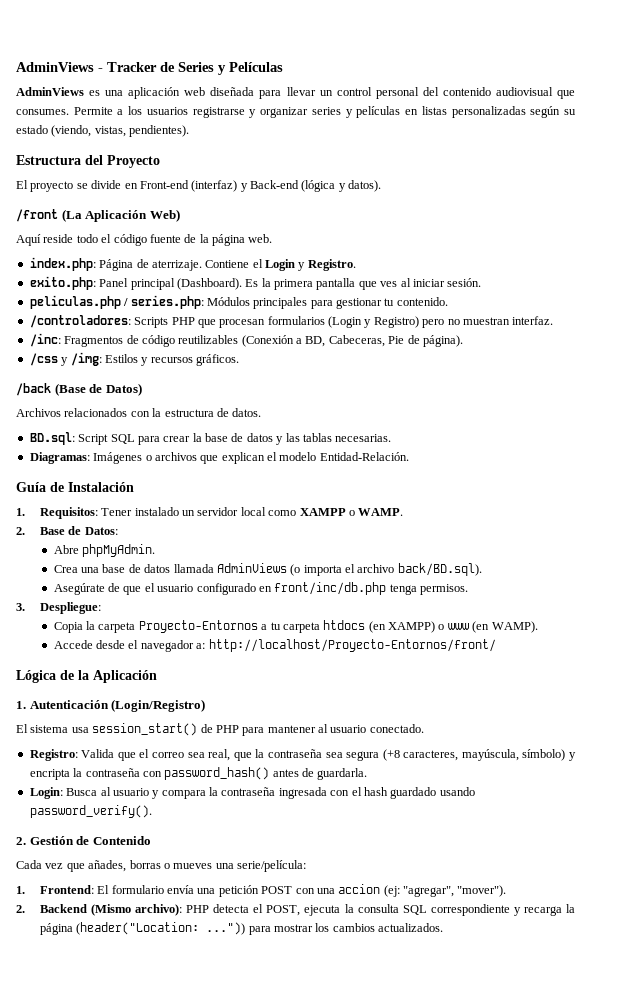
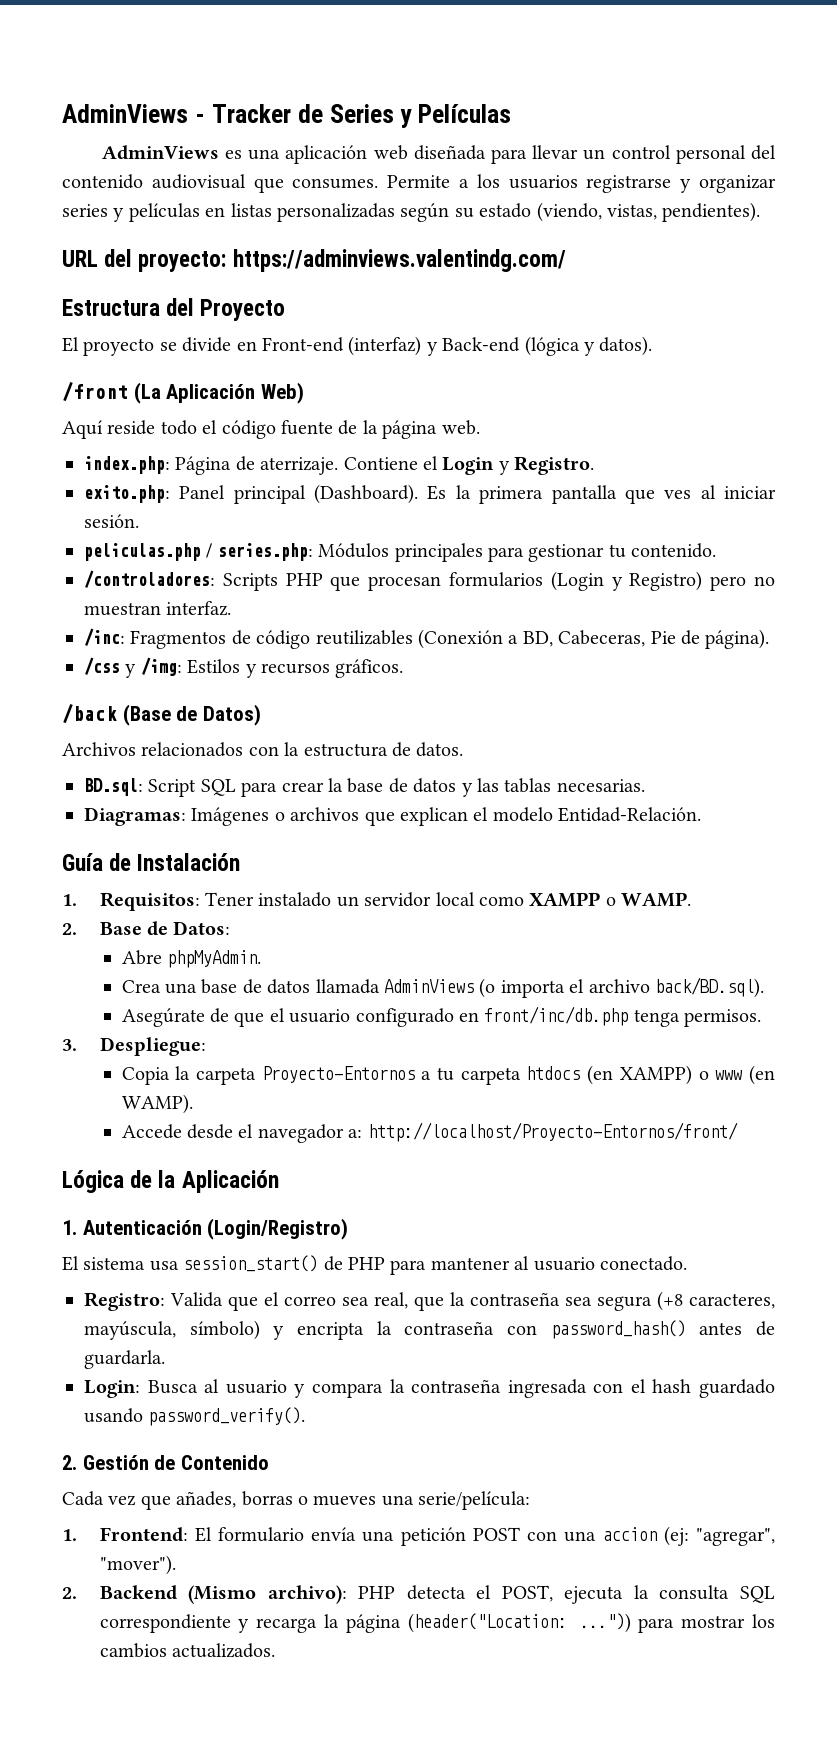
+ URL del proyecto: https://adminviews.valentindg.com/

